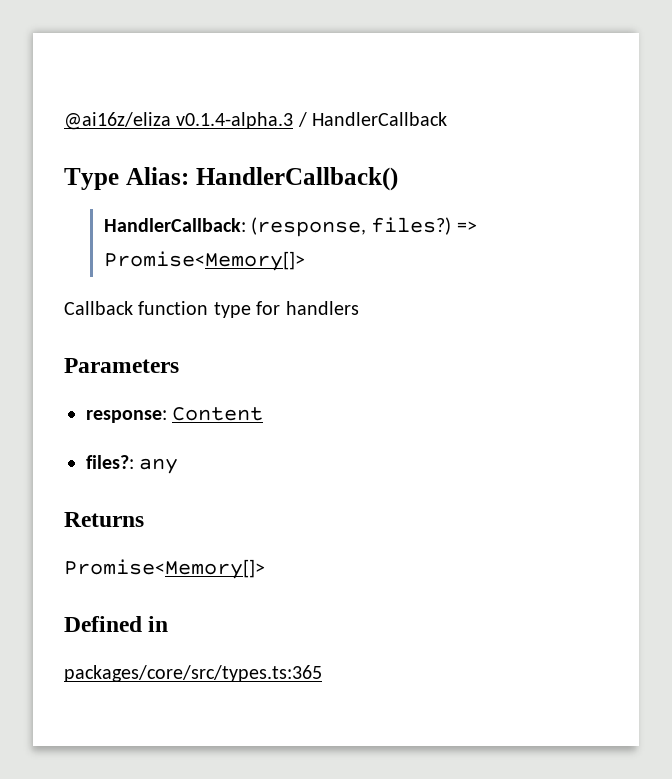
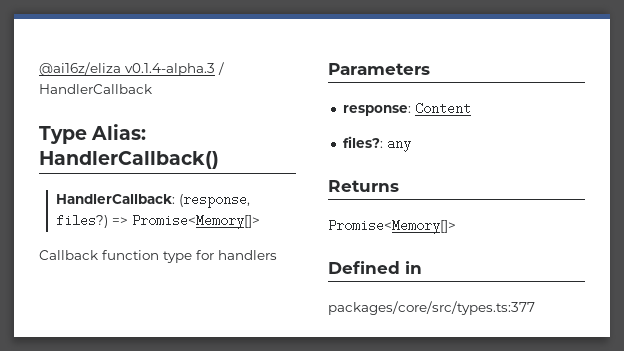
- packages/core/src/types.ts:365
+ packages/core/src/types.ts:377

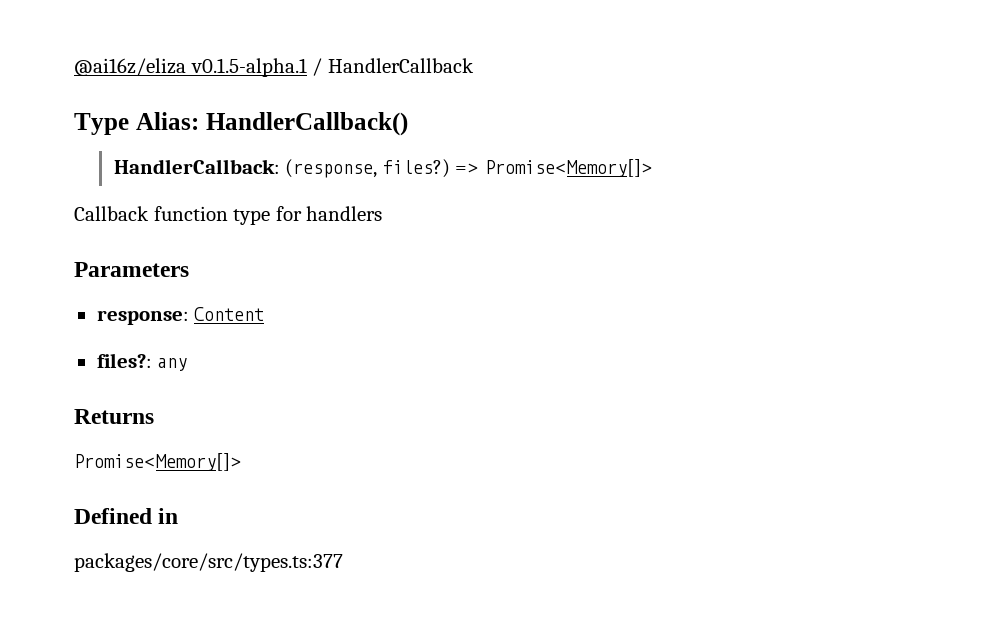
- @ai16z/eliza v0.1.4-alpha.3 / HandlerCallback
+ @ai16z/eliza v0.1.5-alpha.1 / HandlerCallback

